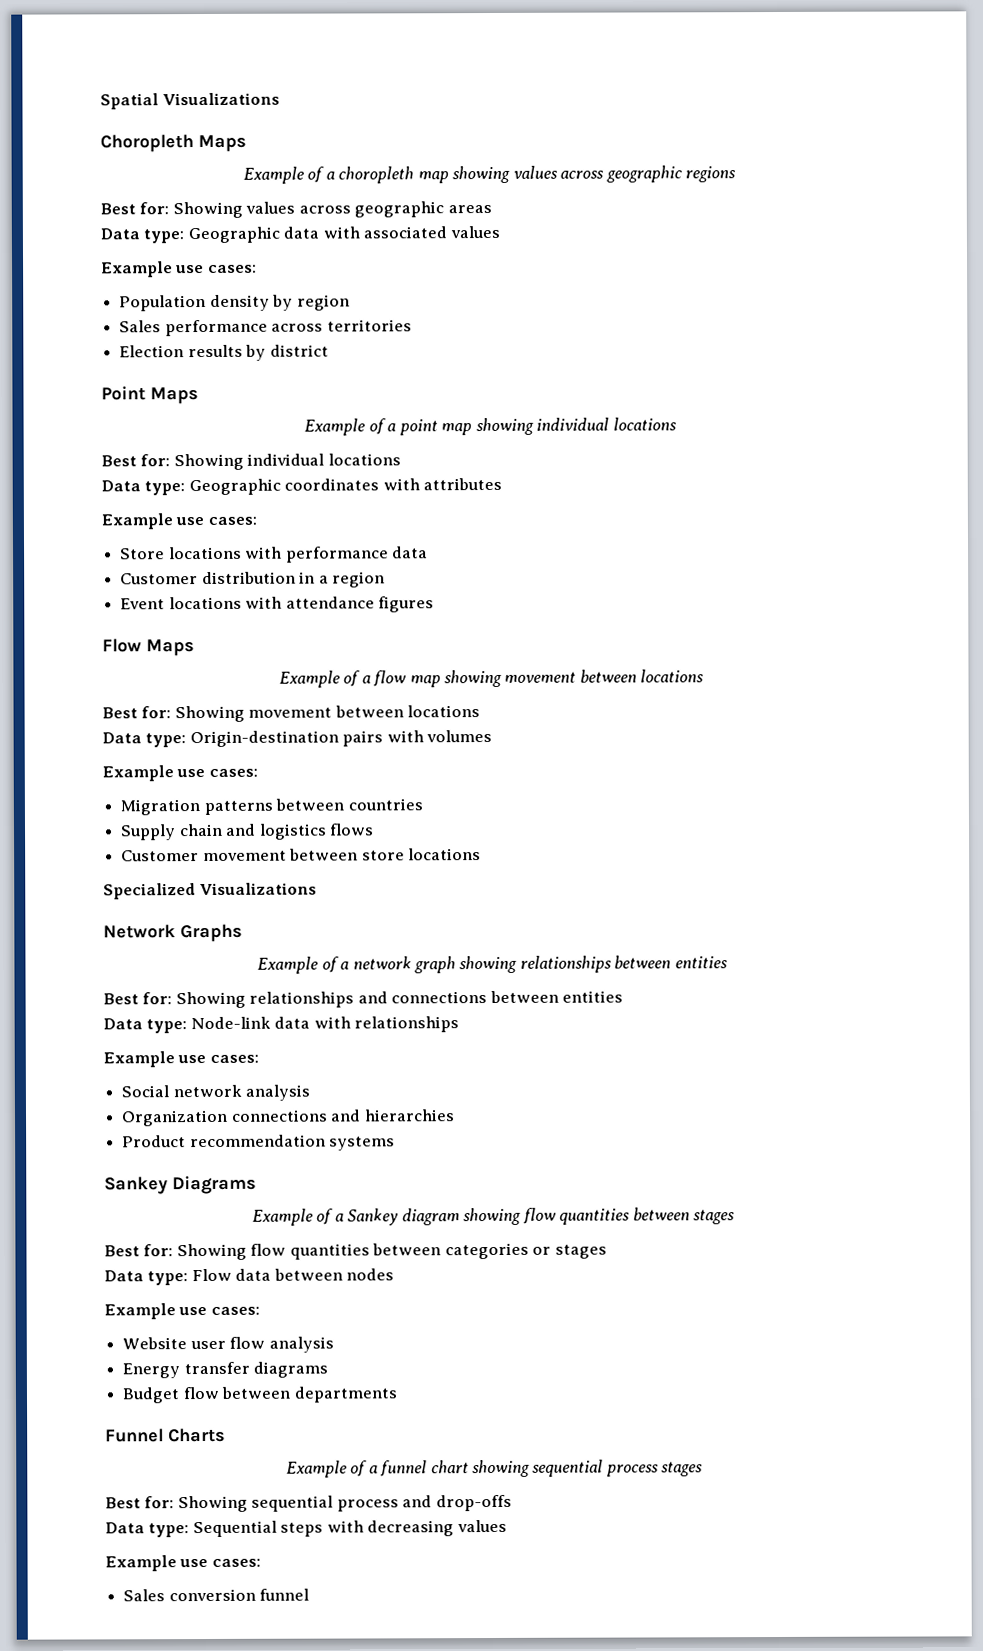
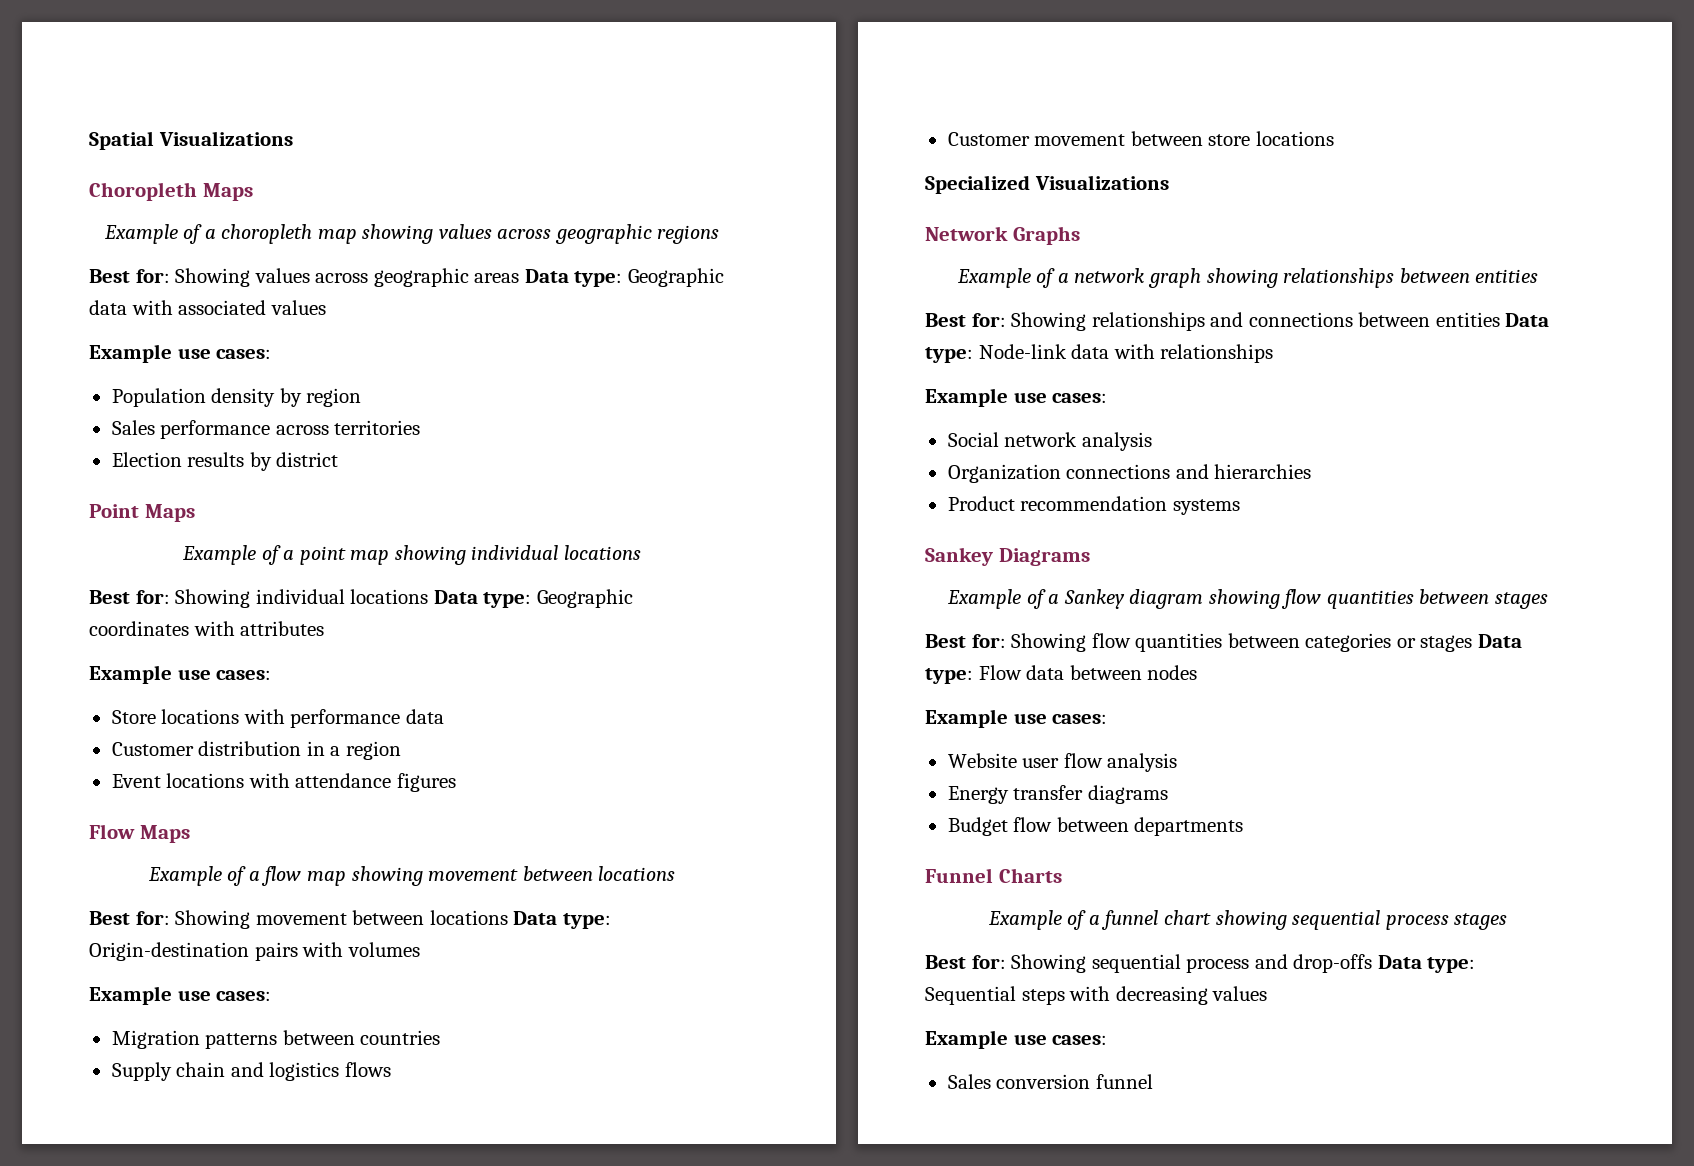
- Best for: Showing values across geographic areas
- Data type: Geographic data with associated values
+ Best for: Showing values across geographic areas Data type: Geographic data with associated values
- Best for: Showing individual locations
- Data type: Geographic coordinates with attributes
+ Best for: Showing individual locations Data type: Geographic coordinates with attributes
- Best for: Showing movement between locations
- Data type: Origin-destination pairs with volumes
+ Best for: Showing movement between locations Data type: Origin-destination pairs with volumes
- Best for: Showing relationships and connections between entities
- Data type: Node-link data with relationships
+ Best for: Showing relationships and connections between entities Data type: Node-link data with relationships
- Best for: Showing flow quantities between categories or stages
- Data type: Flow data between nodes
+ Best for: Showing flow quantities between categories or stages Data type: Flow data between nodes
- Best for: Showing sequential process and drop-offs
- Data type: Sequential steps with decreasing values
+ Best for: Showing sequential process and drop-offs Data type: Sequential steps with decreasing values

